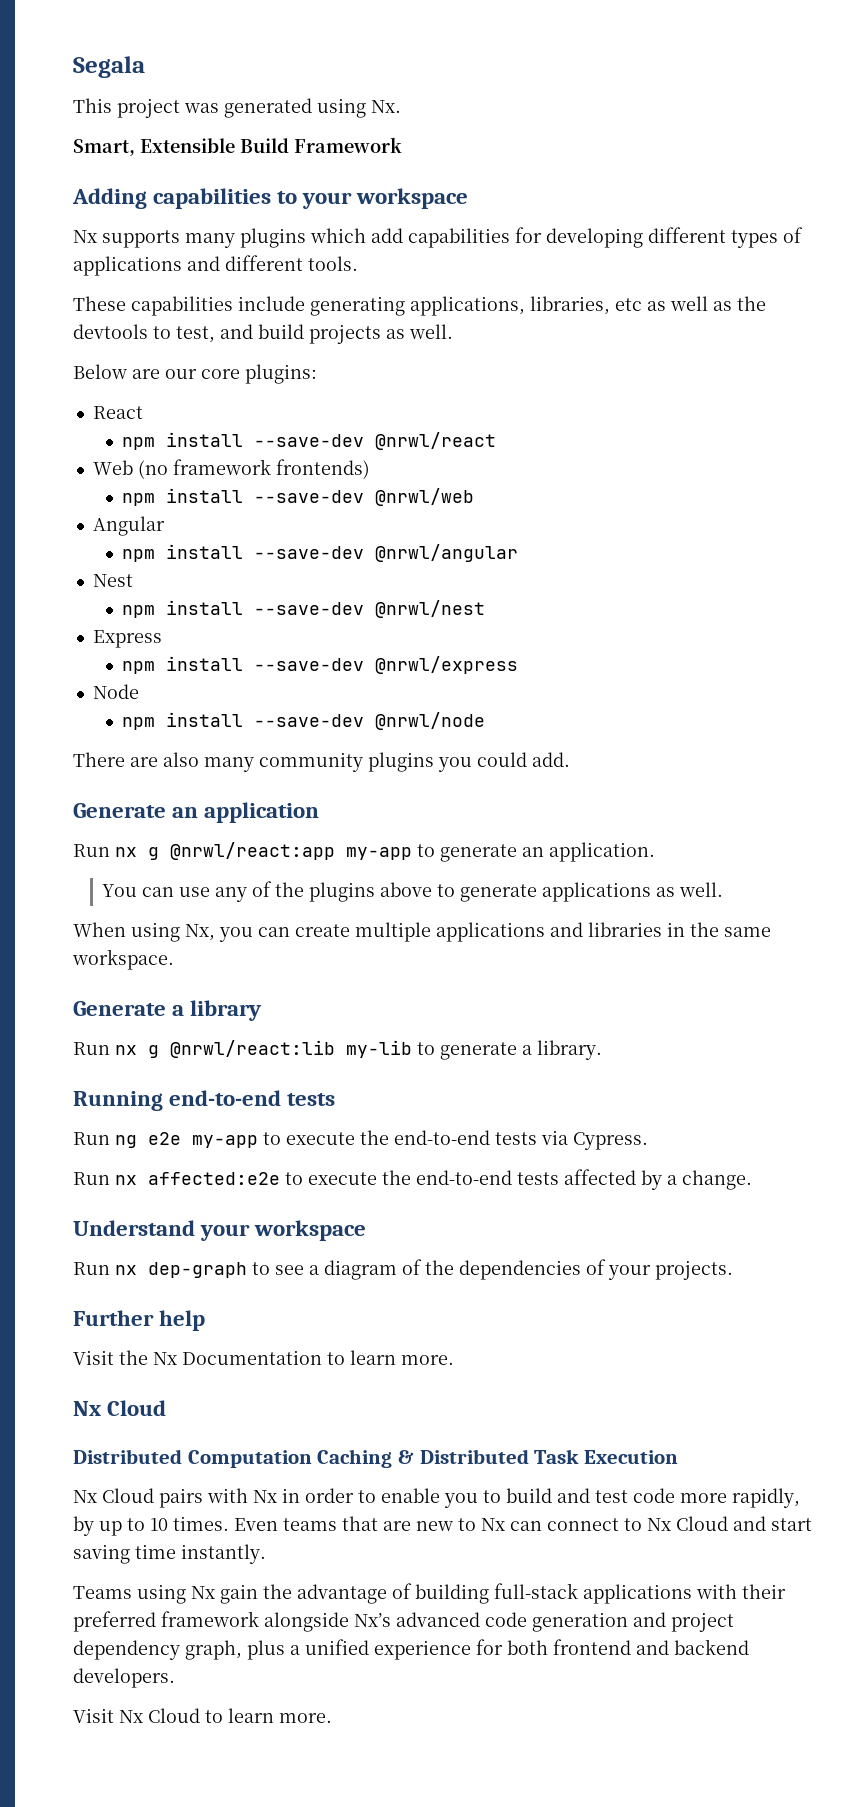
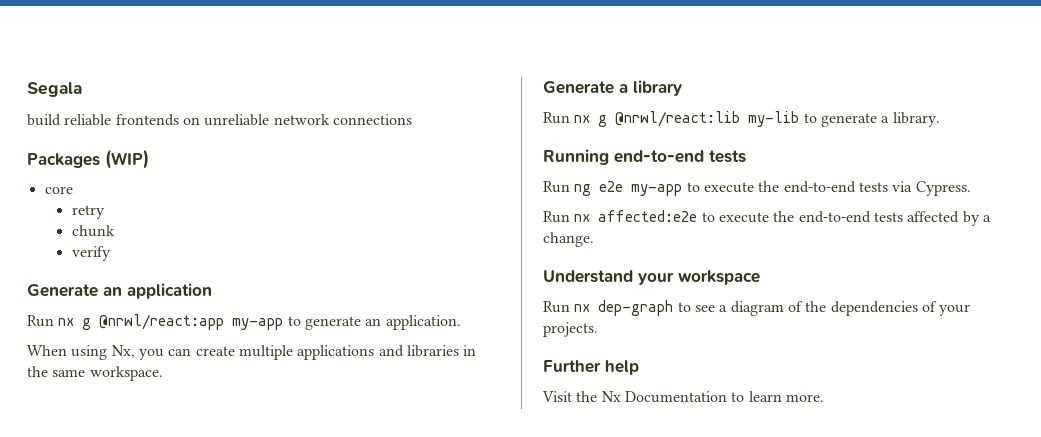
- This project was generated using Nx.
- Smart, Extensible Build Framework
- Adding capabilities to your workspace
- Nx supports many plugins which add capabilities for developing different types of applications and different tools.
- These capabilities include generating applications, libraries, etc as well as the devtools to test, and build projects as well.
- Below are our core plugins:
- React
- npm install --save-dev @nrwl/react
- Web (no framework frontends)
- npm install --save-dev @nrwl/web
- Angular
- npm install --save-dev @nrwl/angular
- Nest
- npm install --save-dev @nrwl/nest
- Express
- npm install --save-dev @nrwl/express
- Node
- npm install --save-dev @nrwl/node
- There are also many community plugins you could add.
+ build reliable frontends on unreliable network connections
+ Packages (WIP)
+ core
+ retry
+ chunk
+ verify
- You can use any of the plugins above to generate applications as well.
  Visit the Nx Documentation to learn more.
- Nx Cloud
- Distributed Computation Caching & Distributed Task Execution
- Nx Cloud pairs with Nx in order to enable you to build and test code more rapidly, by up to 10 times. Even teams that are new to Nx can connect to Nx Cloud and start saving time instantly.
- Teams using Nx gain the advantage of building full-stack applications with their preferred framework alongside Nx’s advanced code generation and project dependency graph, plus a unified experience for both frontend and backend developers.
- Visit Nx Cloud to learn more.

